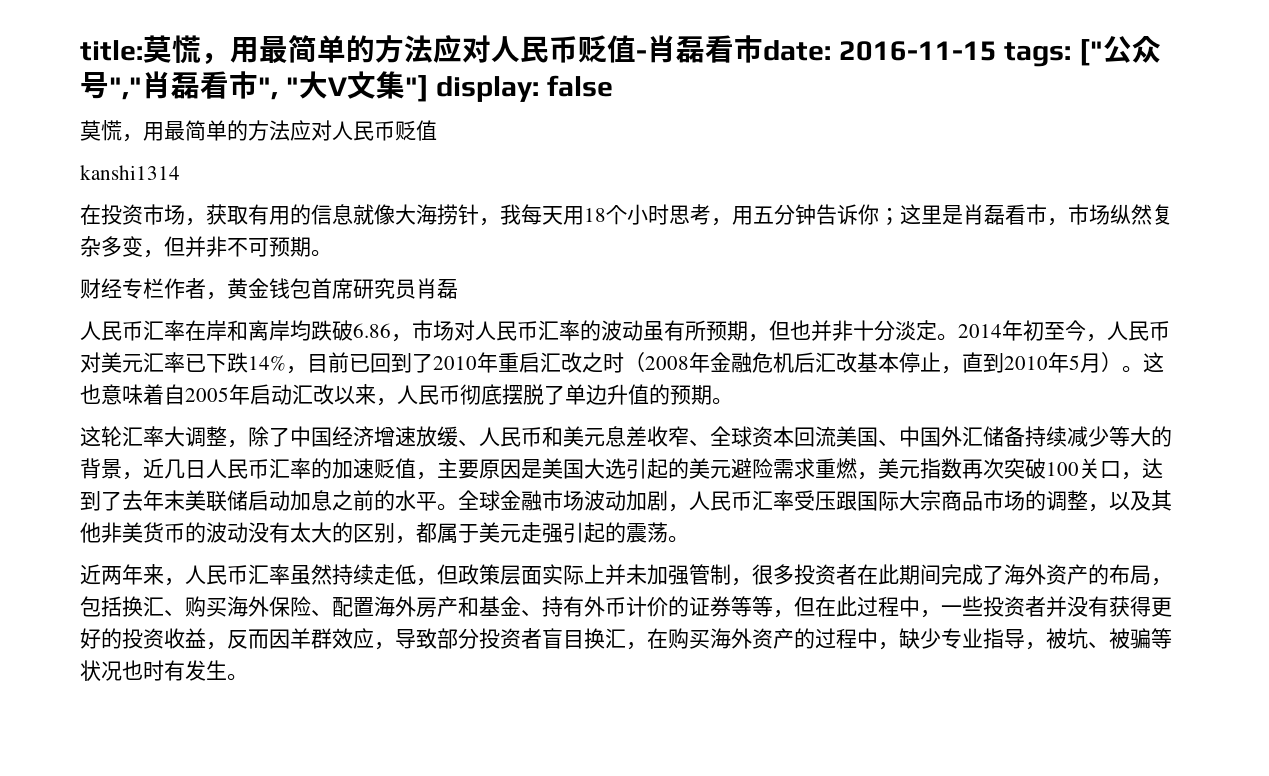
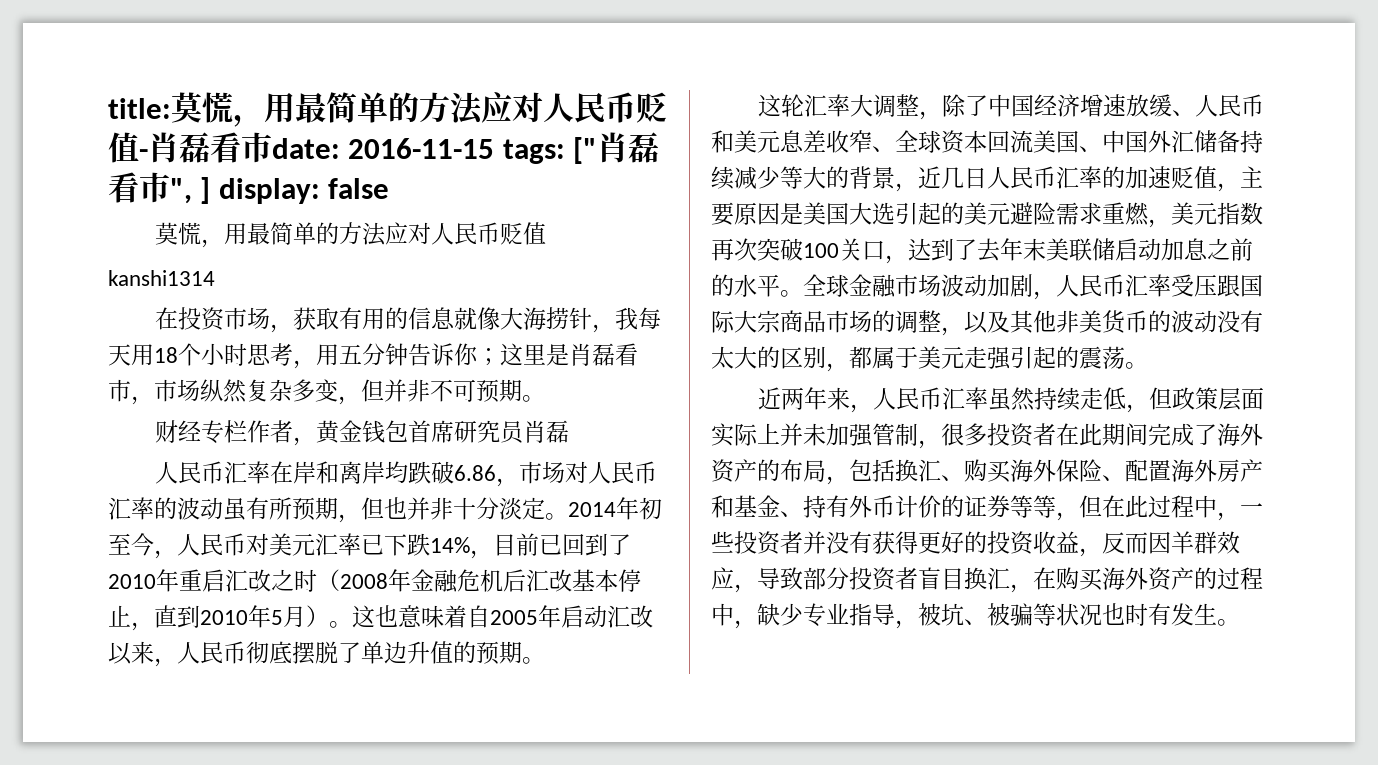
- title:莫慌，用最简单的方法应对人民币贬值-肖磊看市date: 2016-11-15 tags: ["公众号","肖磊看市", "大V文集"] display: false
+ title:莫慌，用最简单的方法应对人民币贬值-肖磊看市date: 2016-11-15 tags: ["肖磊看市", ] display: false

